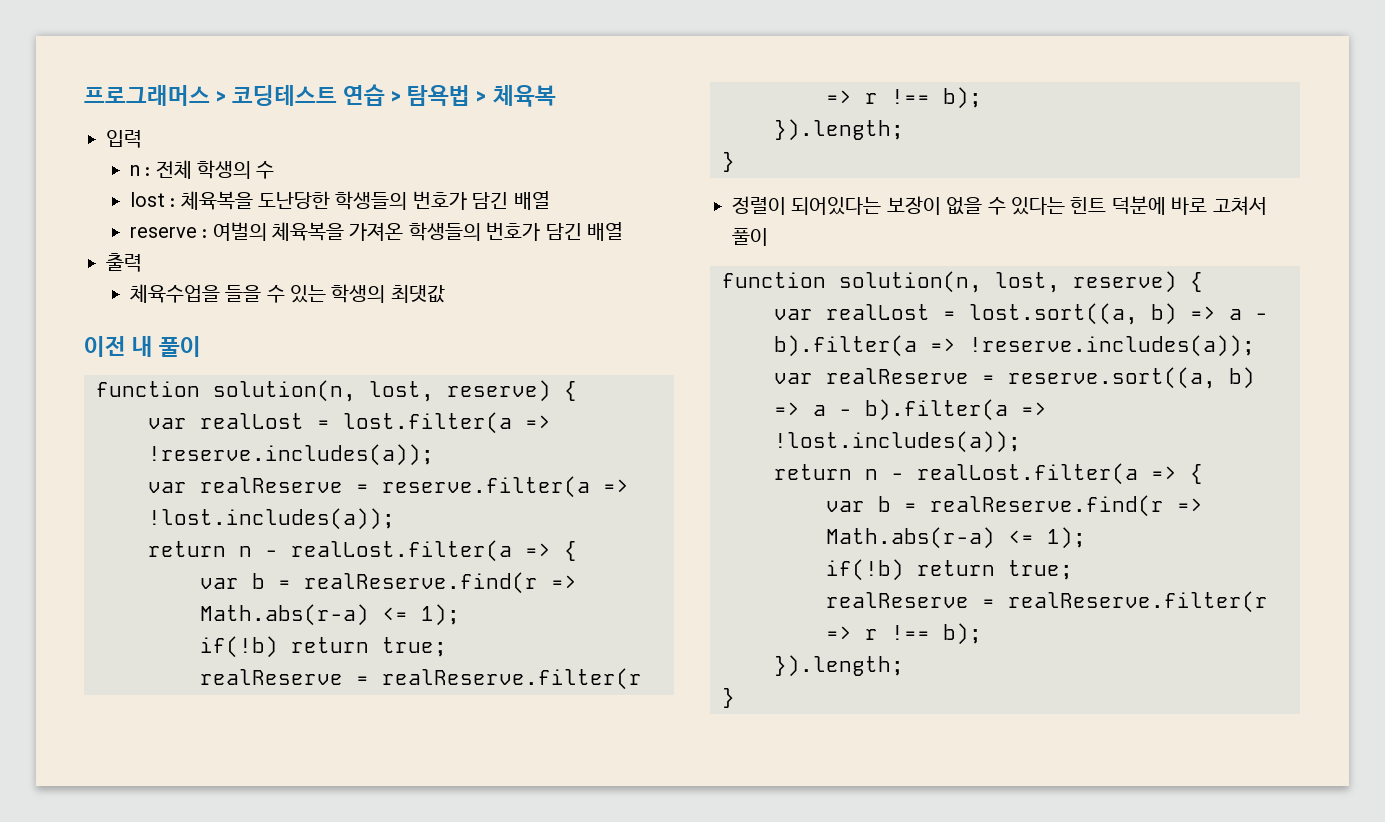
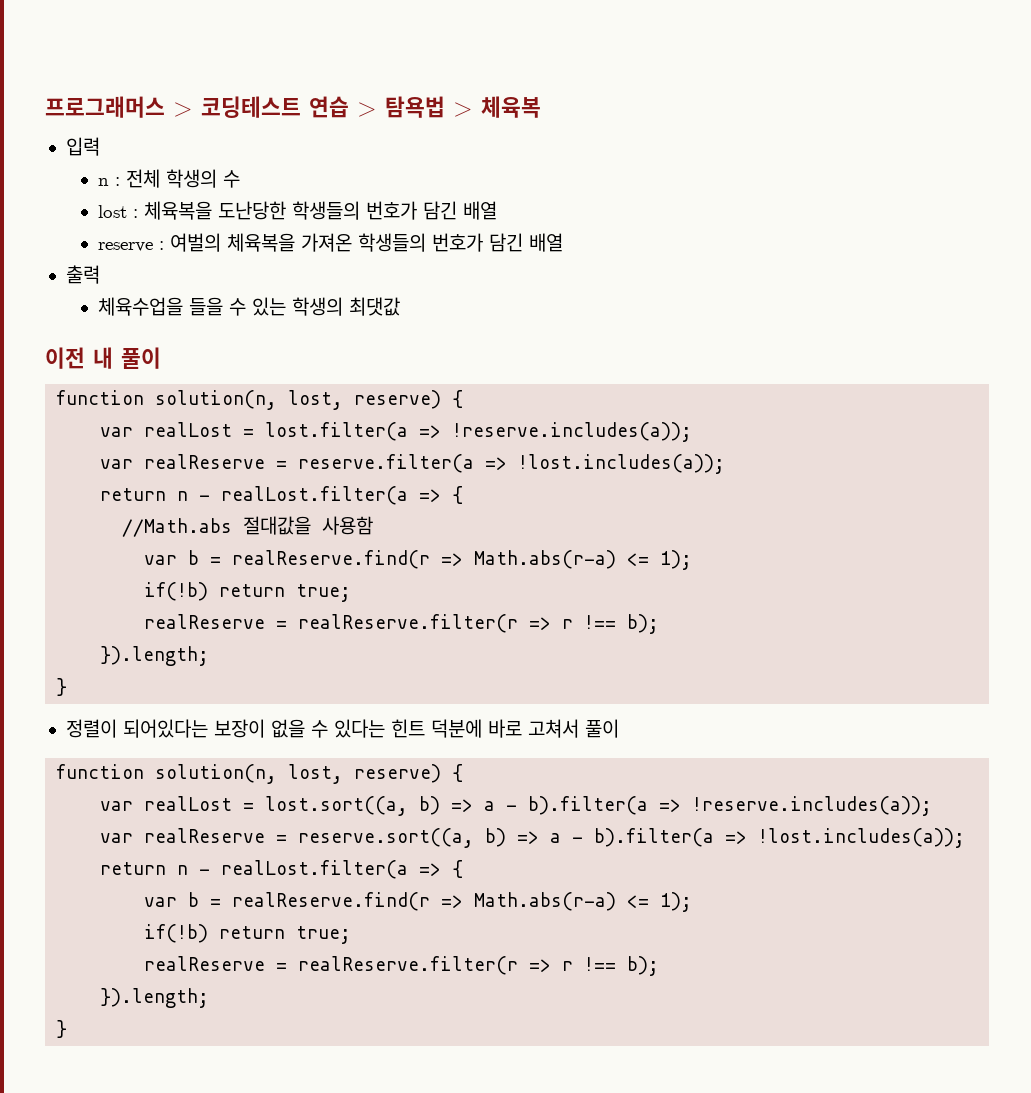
+ //Math.abs 절대값을 사용함

